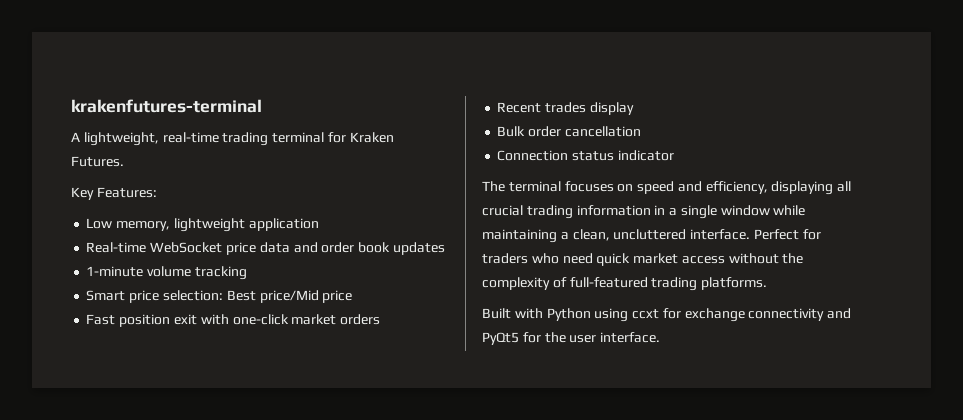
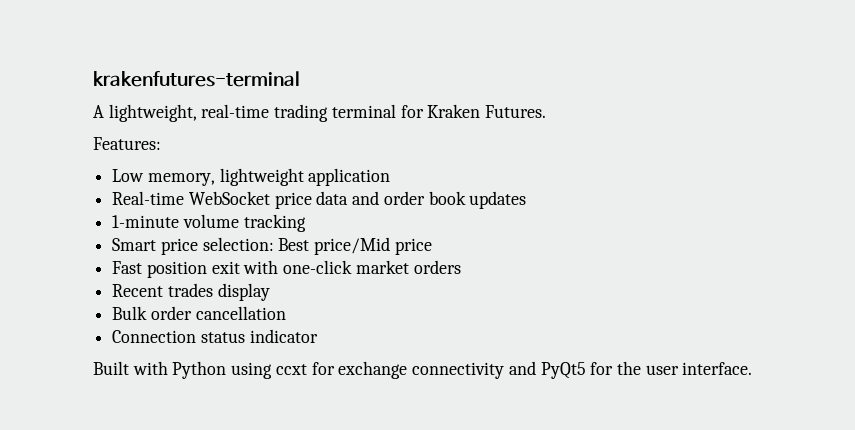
- Key Features:
+ Features:
- The terminal focuses on speed and efficiency, displaying all crucial trading information in a single window while maintaining a clean, uncluttered interface. Perfect for traders who need quick market access without the complexity of full-featured trading platforms.

